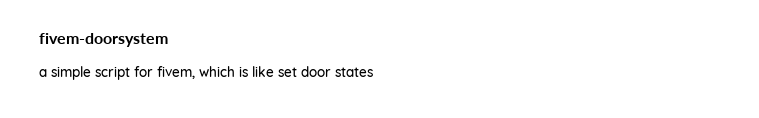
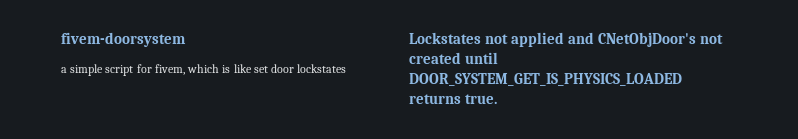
- a simple script for fivem, which is like set door states
+ a simple script for fivem, which is like set door lockstates
+ Lockstates not applied and CNetObjDoor's not created until DOOR_SYSTEM_GET_IS_PHYSICS_LOADED returns true.

